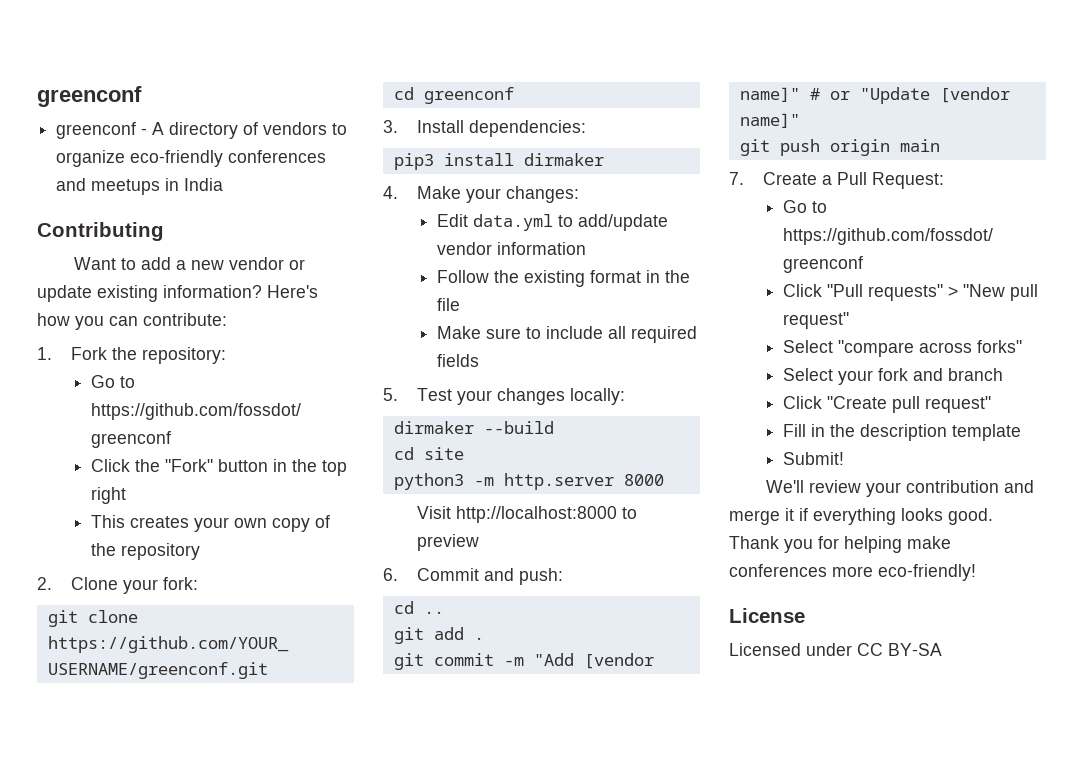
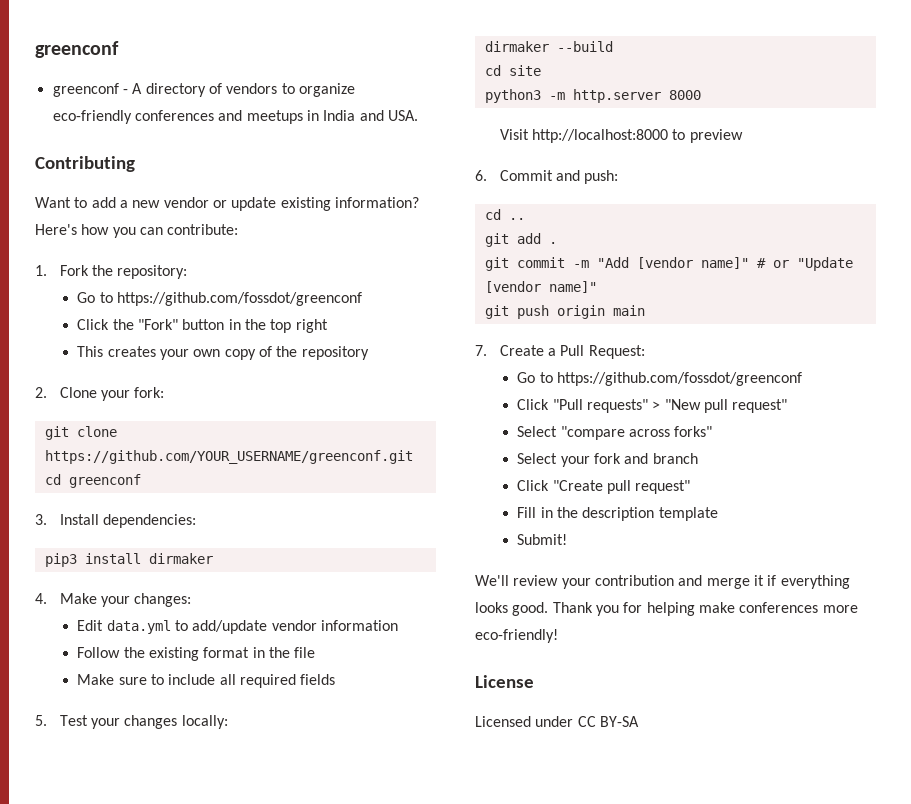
- greenconf - A directory of vendors to organize eco-friendly conferences and meetups in India
+ greenconf - A directory of vendors to organize eco-friendly conferences and meetups in India and USA.

